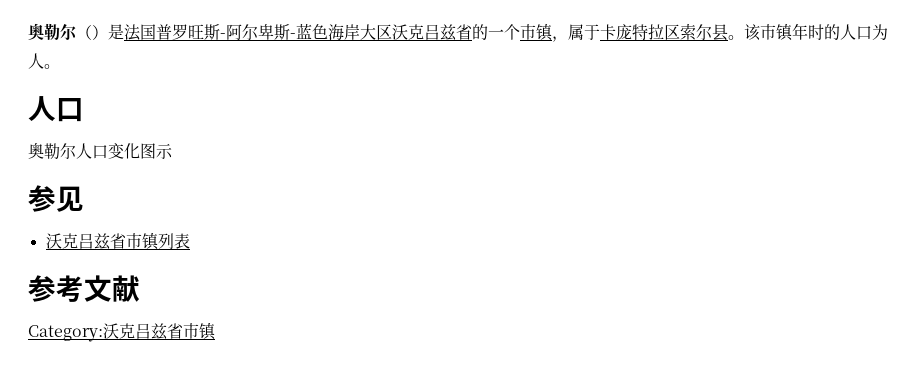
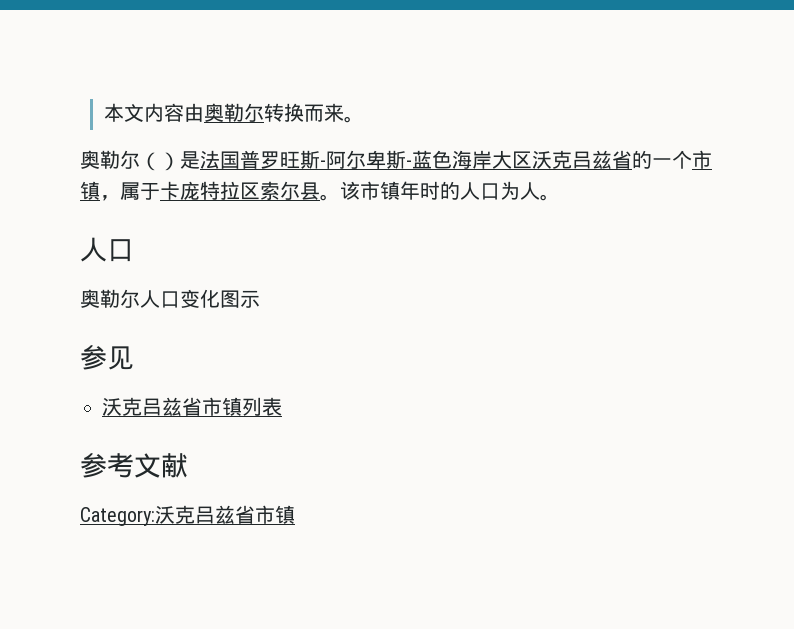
+ 本文内容由奥勒尔转换而来。

